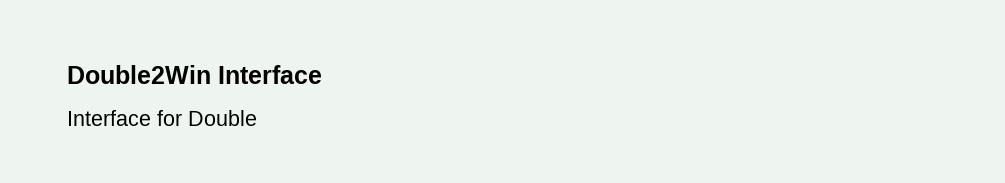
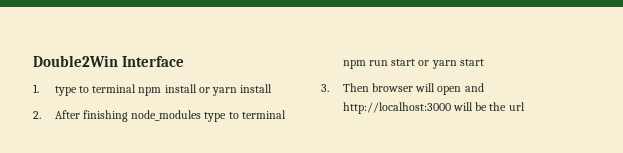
- Interface for Double
+ 1. type to terminal npm install or yarn install
+ 2. After finishing node_modules type to terminal npm run start or yarn start
+ 3. Then browser will open and http://localhost:3000 will be the url

